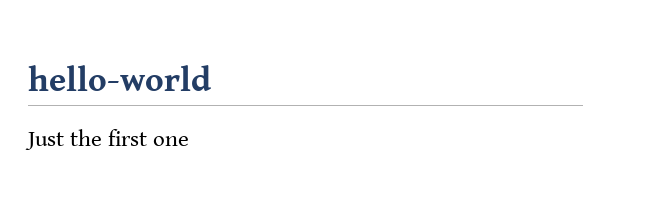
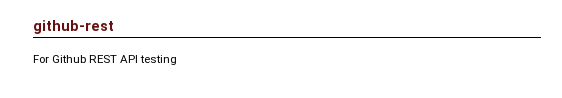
- hello-world
- Just the first one
+ github-rest
+ For Github REST API testing

